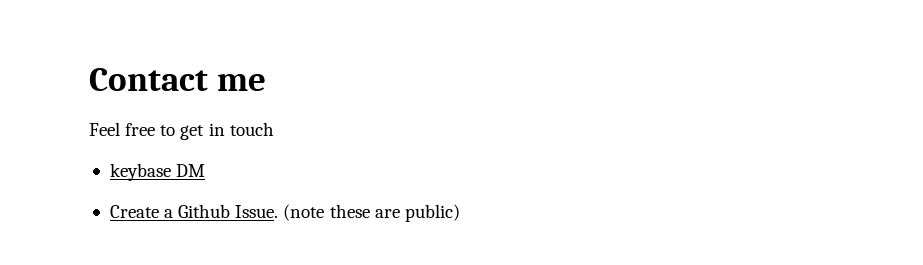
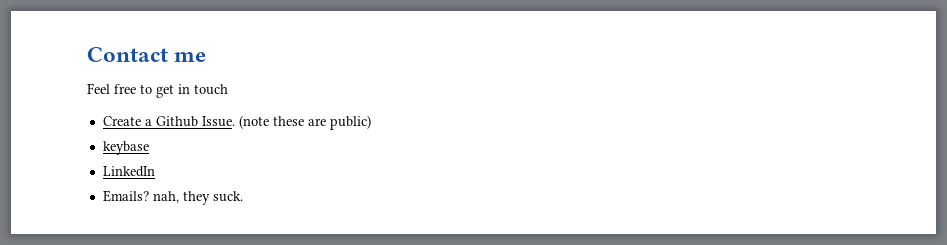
- keybase DM
+ keybase
+ LinkedIn
+ Emails? nah, they suck.

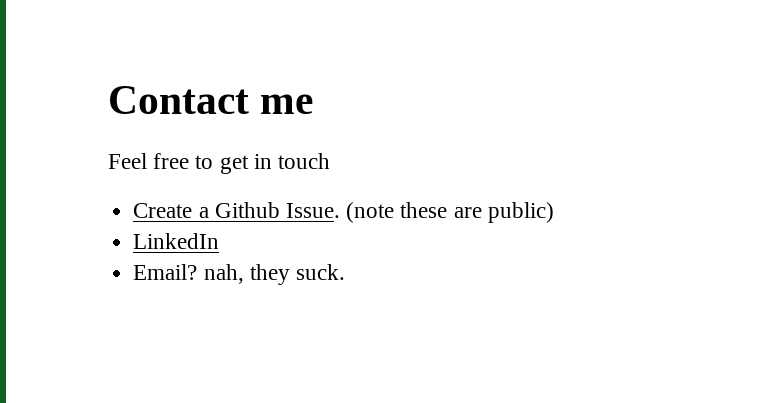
- keybase
- Emails? nah, they suck.
+ Email? nah, they suck.

